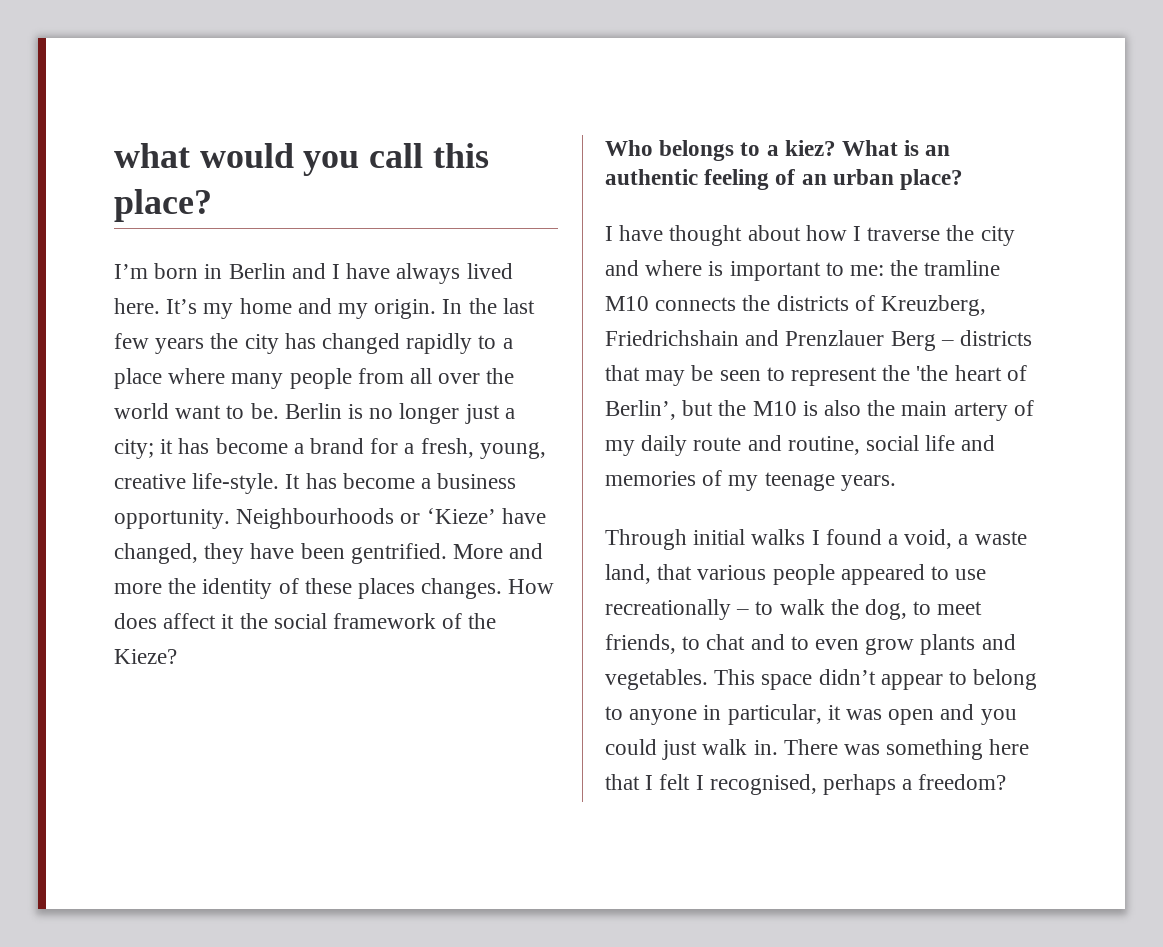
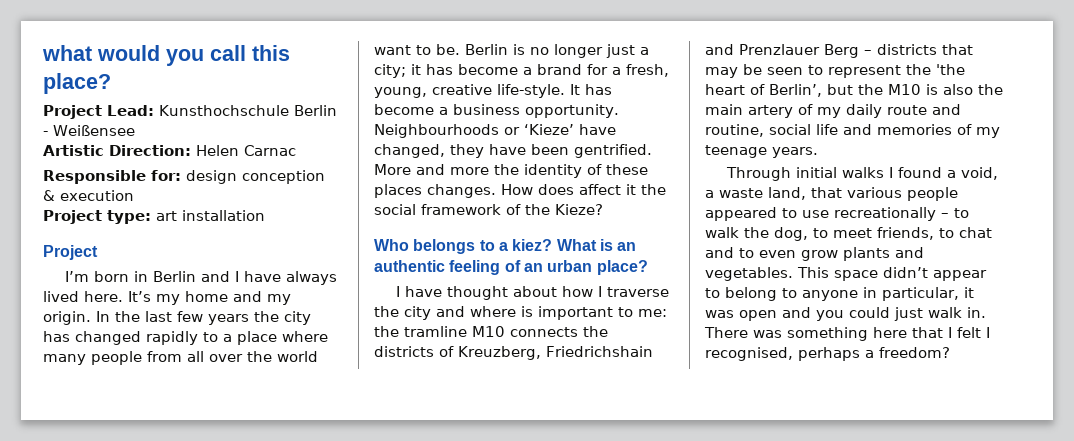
+ Project Lead: Kunsthochschule Berlin - Weißensee
+ Artistic Direction: Helen Carnac
+ Responsible for: design conception & execution
+ Project type: art installation
+ Project

